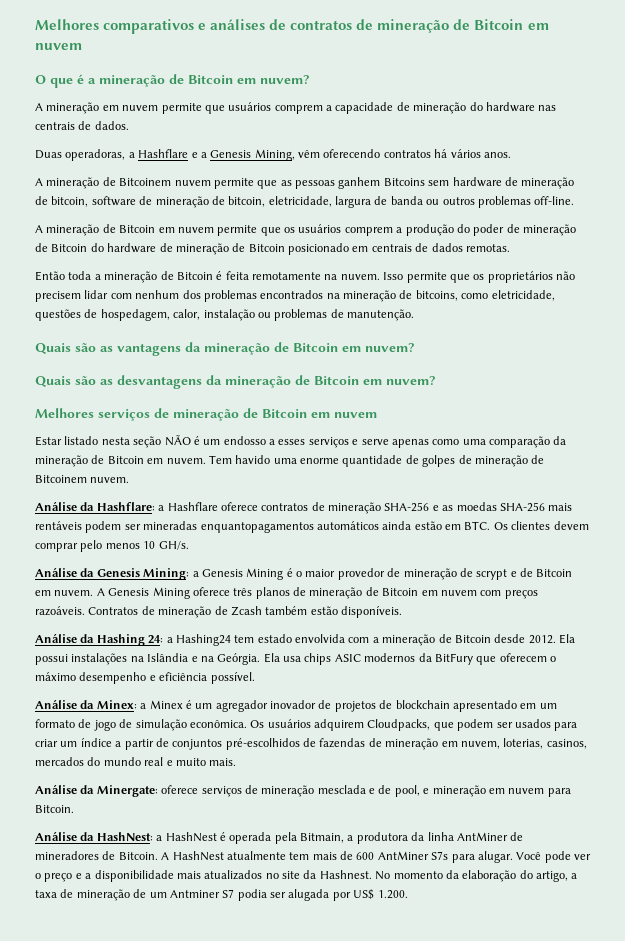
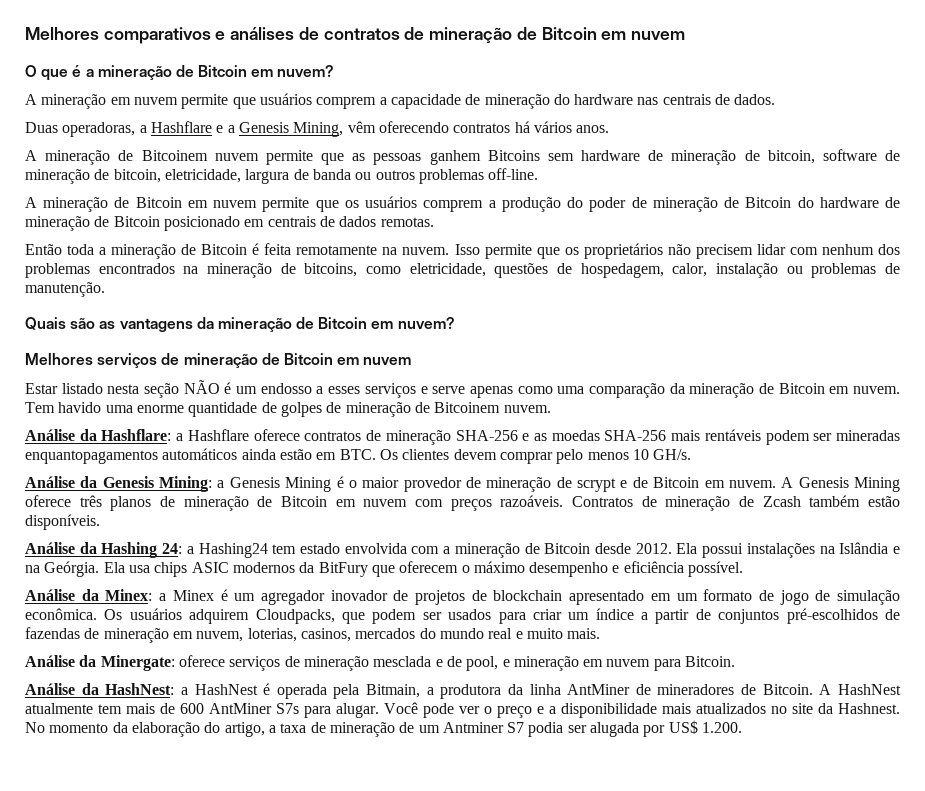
- Quais são as desvantagens da mineração de Bitcoin em nuvem?

